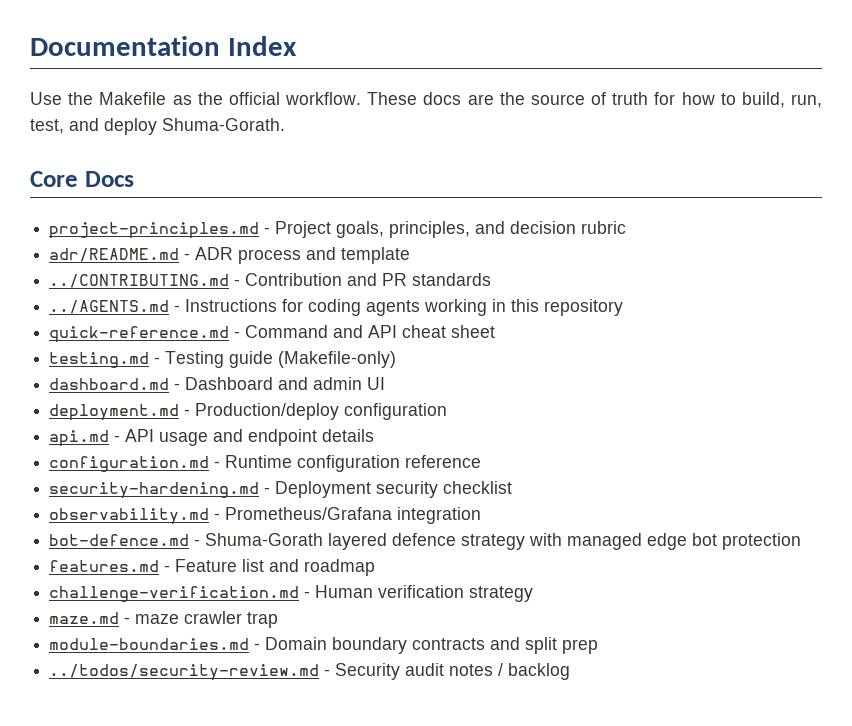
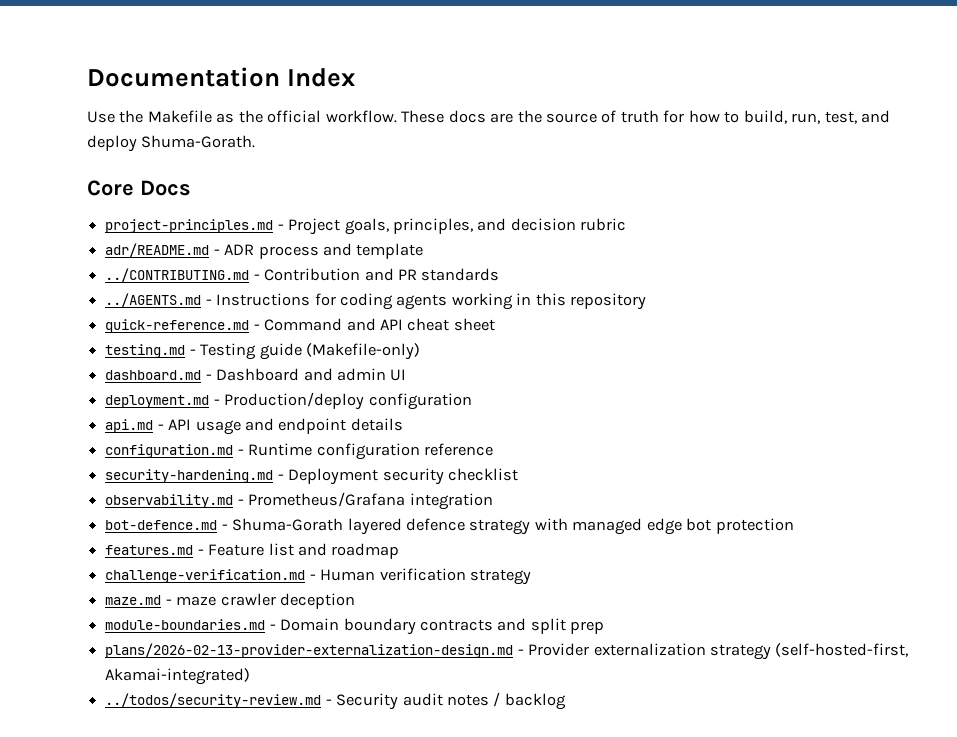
- maze.md - maze crawler trap
+ maze.md - maze crawler deception
+ plans/2026-02-13-provider-externalization-design.md - Provider externalization strategy (self-hosted-first, Akamai-integrated)

